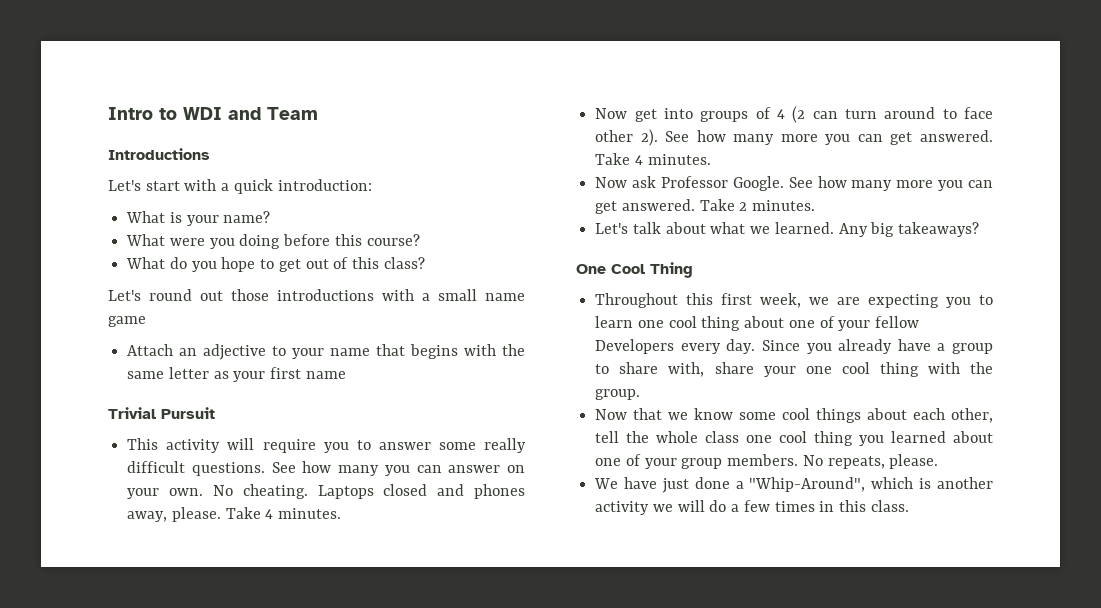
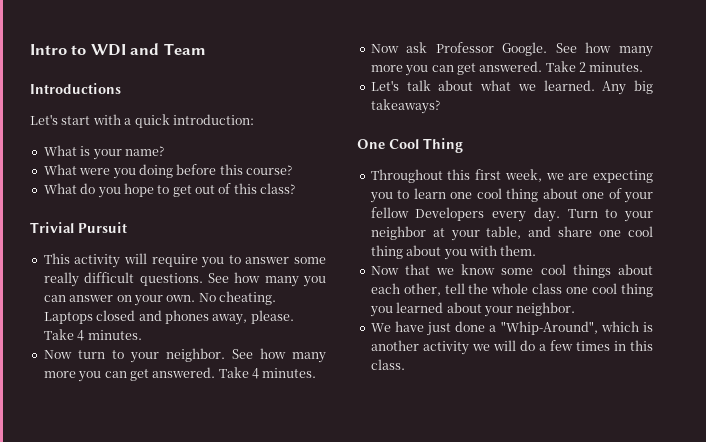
- Let's round out those introductions with a small name game
- Attach an adjective to your name that begins with the same letter as your first name
- Now get into groups of 4 (2 can turn around to face other 2).
+ Now turn to your neighbor.
- Since you already have a group to share with, share your one cool thing with the group.
+ Turn to your neighbor at your table, and share one cool thing about you with them.
- Now that we know some cool things about each other, tell the whole class one cool thing you learned about one of your group members. No repeats, please.
+ Now that we know some cool things about each other, tell the whole class one cool thing you learned about your neighbor.

